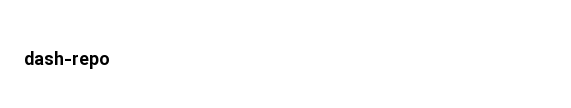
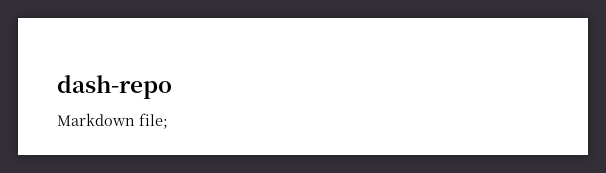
+ Markdown file;

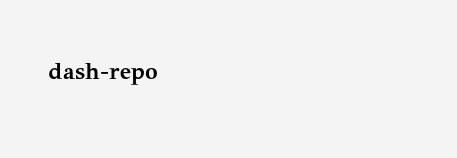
- Markdown file;

